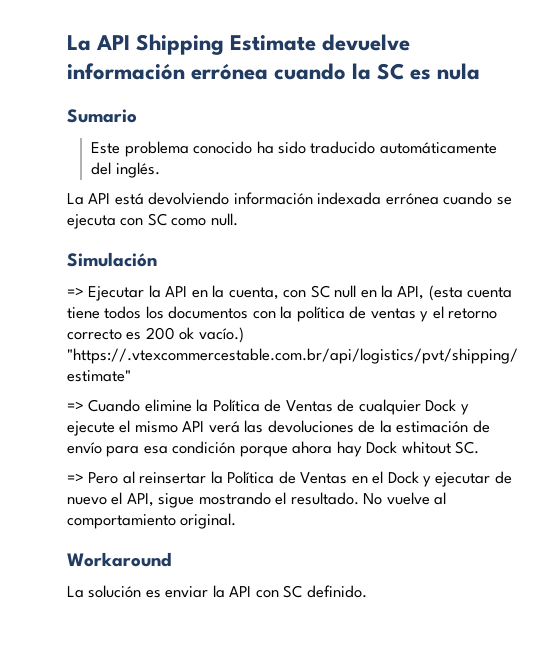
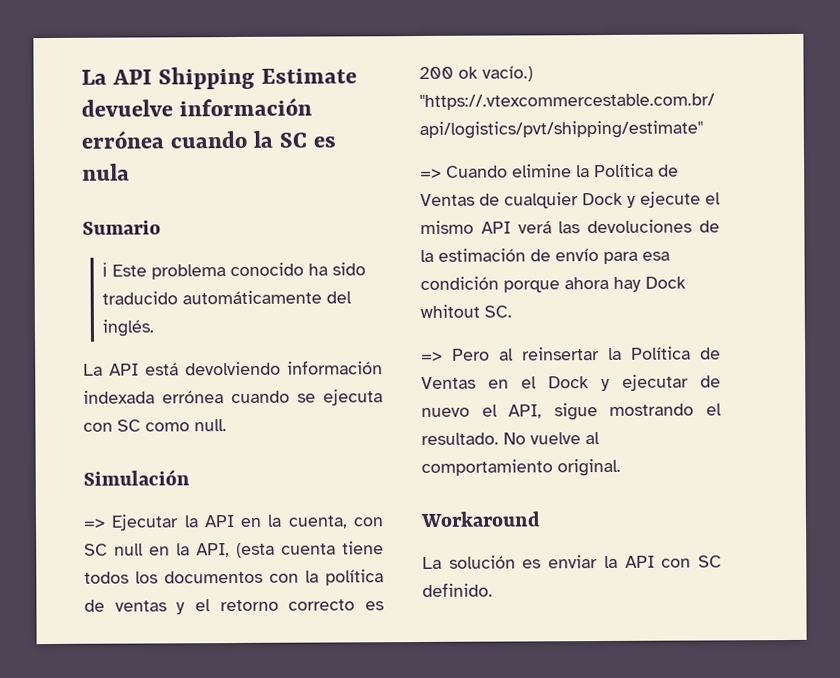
- Este problema conocido ha sido traducido automáticamente del inglés.
+ ℹ Este problema conocido ha sido traducido automáticamente del inglés.

